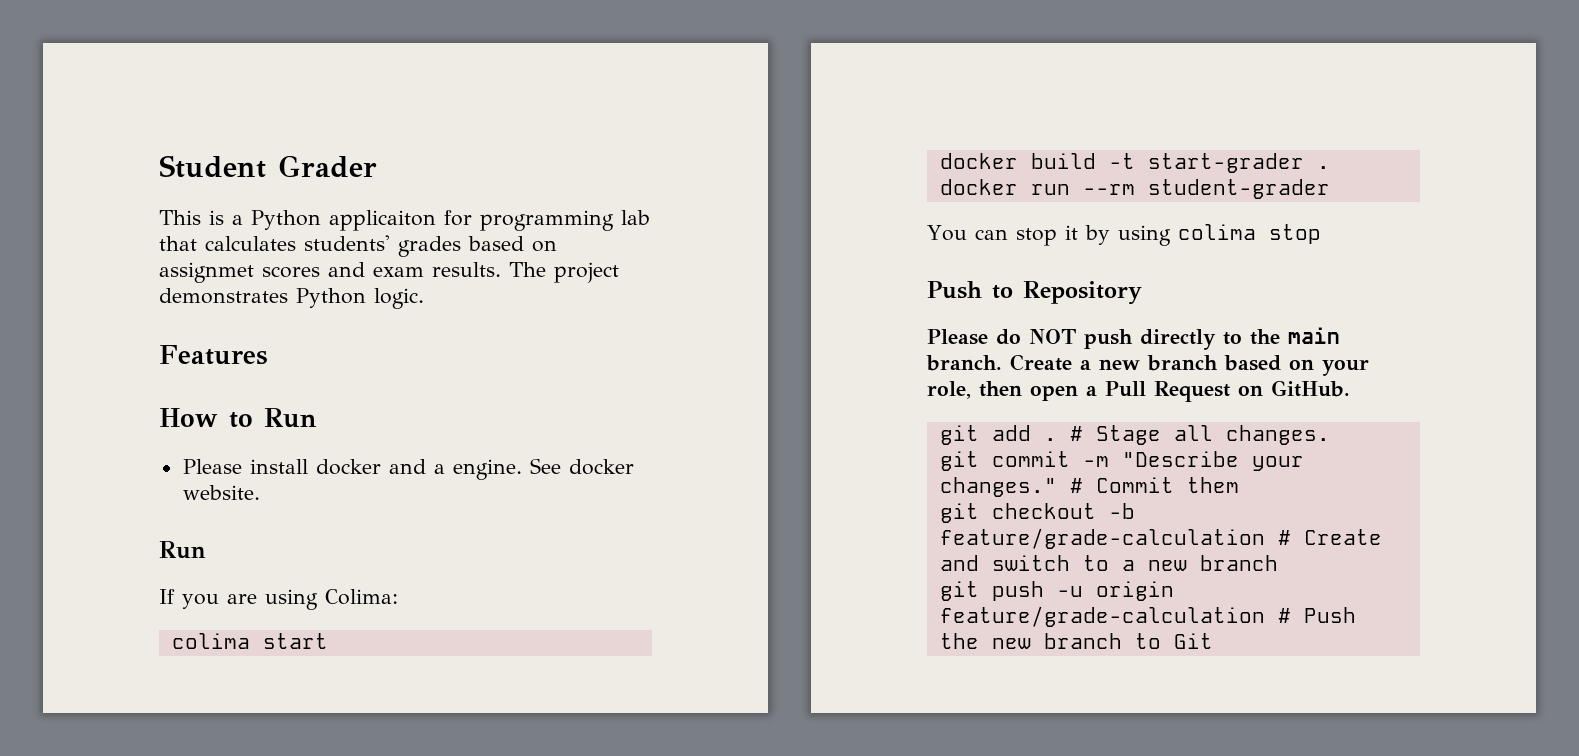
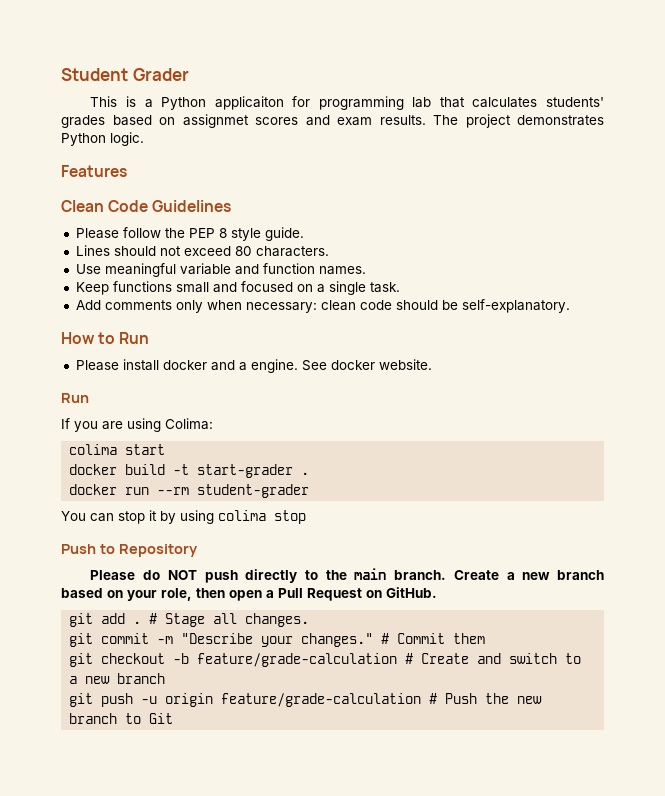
+ Clean Code Guidelines
+ Please follow the PEP 8 style guide.
+ Lines should not exceed 80 characters.
+ Use meaningful variable and function names.
+ Keep functions small and focused on a single task.
+ Add comments only when necessary: clean code should be self-explanatory.

